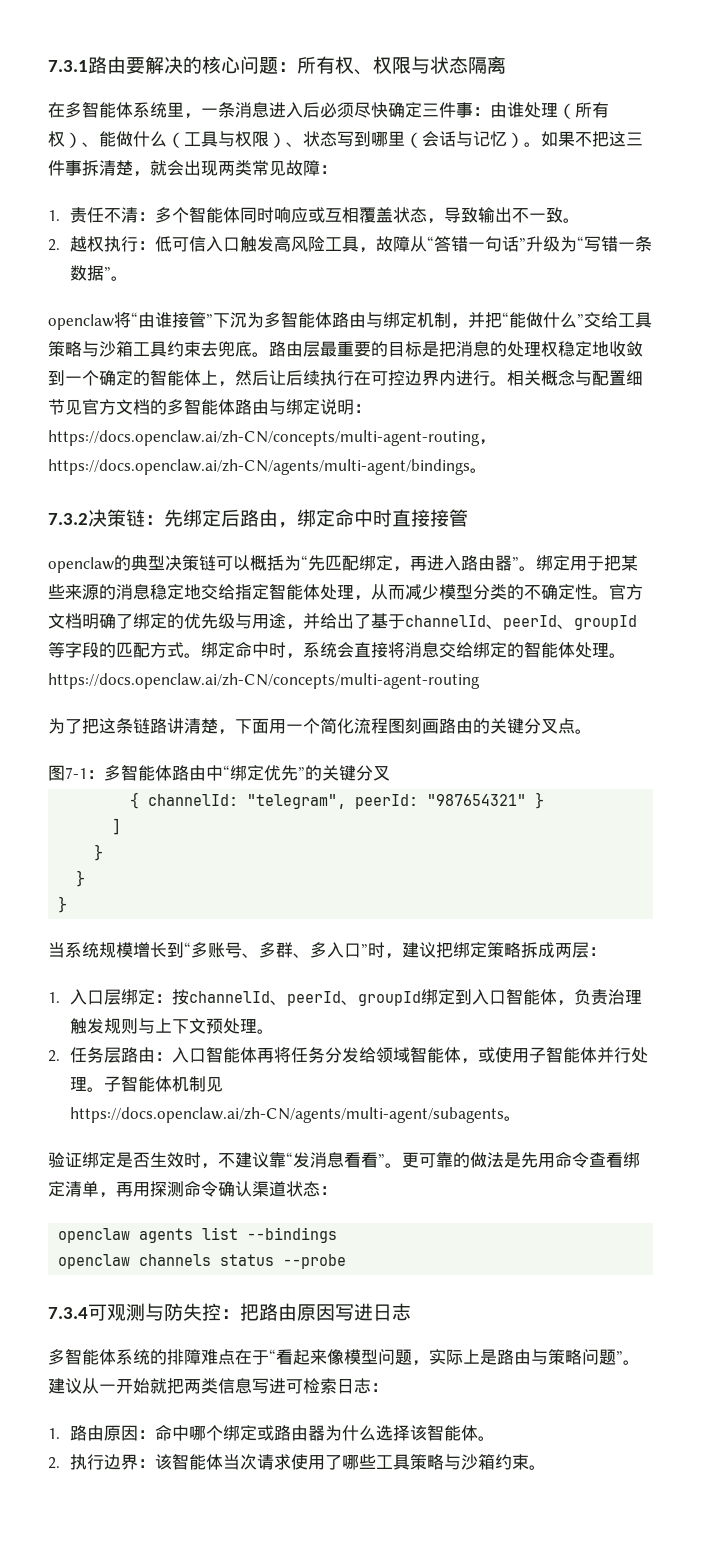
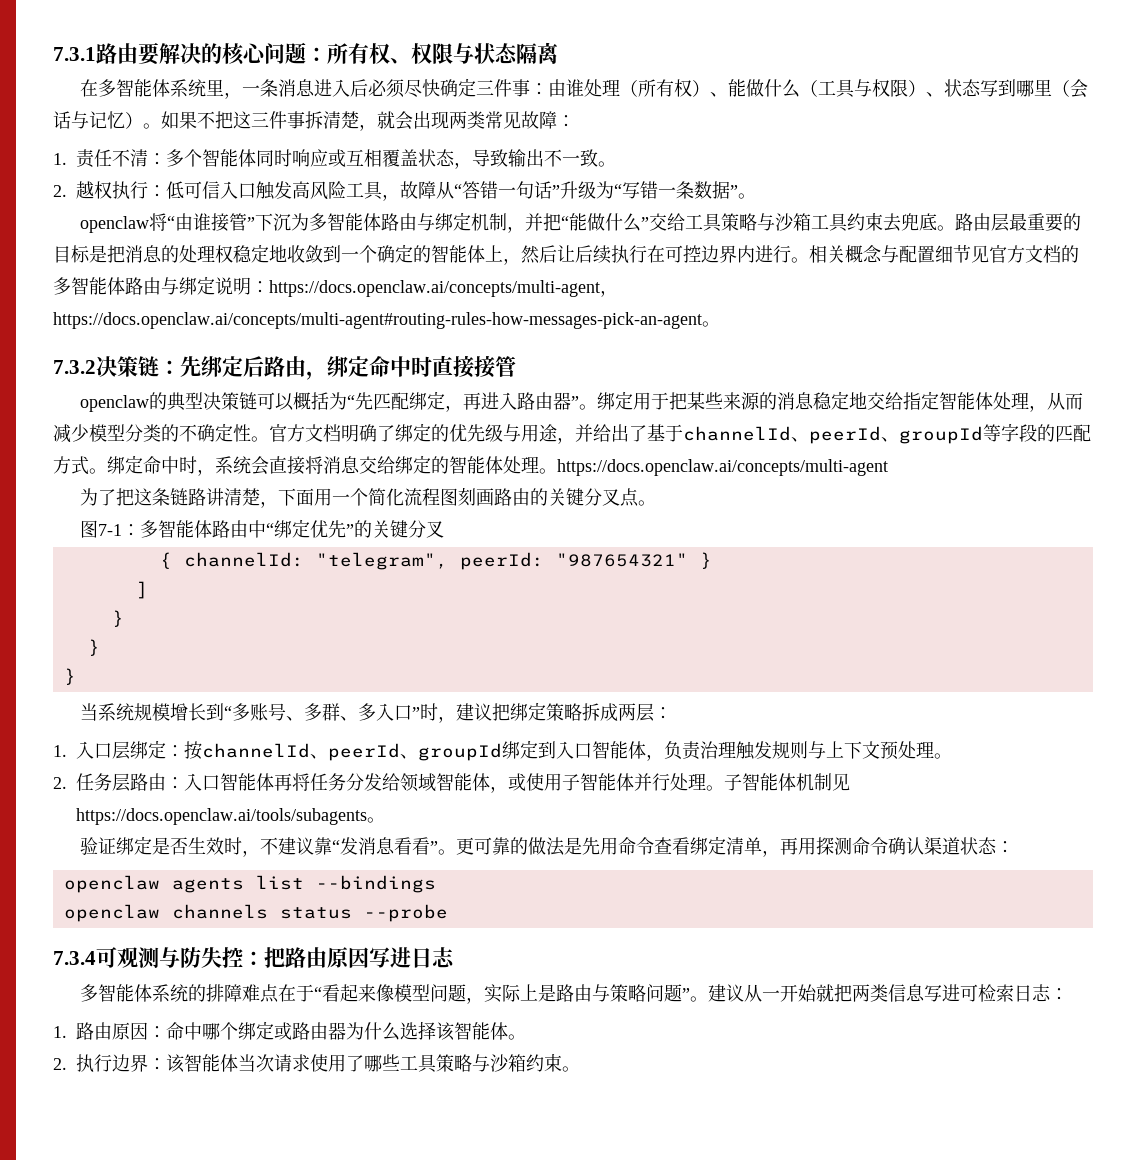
- 相关概念与配置细节见官方文档的多智能体路由与绑定说明：https://docs.openclaw.ai/zh-CN/concepts/multi-agent-routing，https://docs.openclaw.ai/zh-CN/agents/multi-agent/bindings。
+ 相关概念与配置细节见官方文档的多智能体路由与绑定说明：https://docs.openclaw.ai/concepts/multi-agent，https://docs.openclaw.ai/concepts/multi-agent#routing-rules-how-messages-pick-an-agent。
- 绑定命中时，系统会直接将消息交给绑定的智能体处理。https://docs.openclaw.ai/zh-CN/concepts/multi-agent-routing
+ 绑定命中时，系统会直接将消息交给绑定的智能体处理。https://docs.openclaw.ai/concepts/multi-agent
- 子智能体机制见https://docs.openclaw.ai/zh-CN/agents/multi-agent/subagents。
+ 子智能体机制见https://docs.openclaw.ai/tools/subagents。

